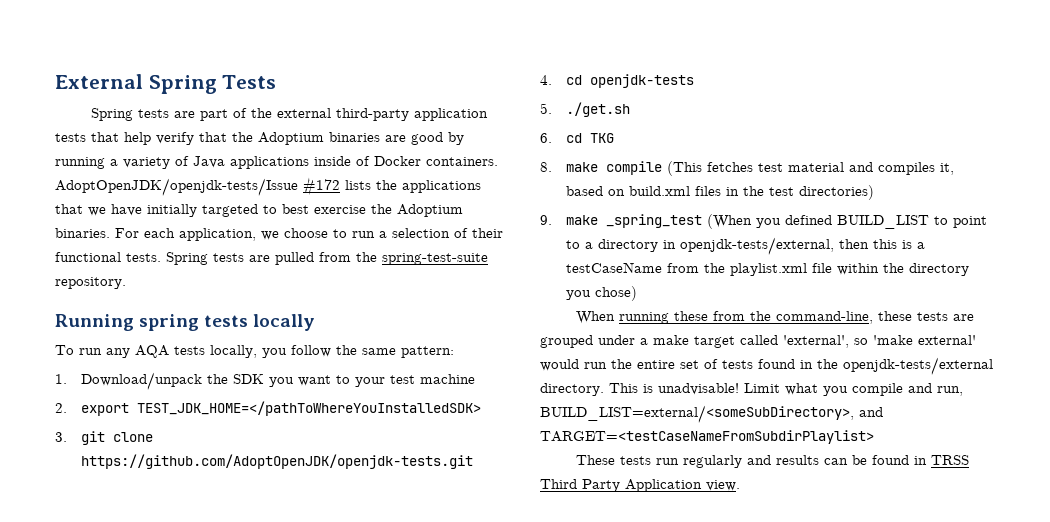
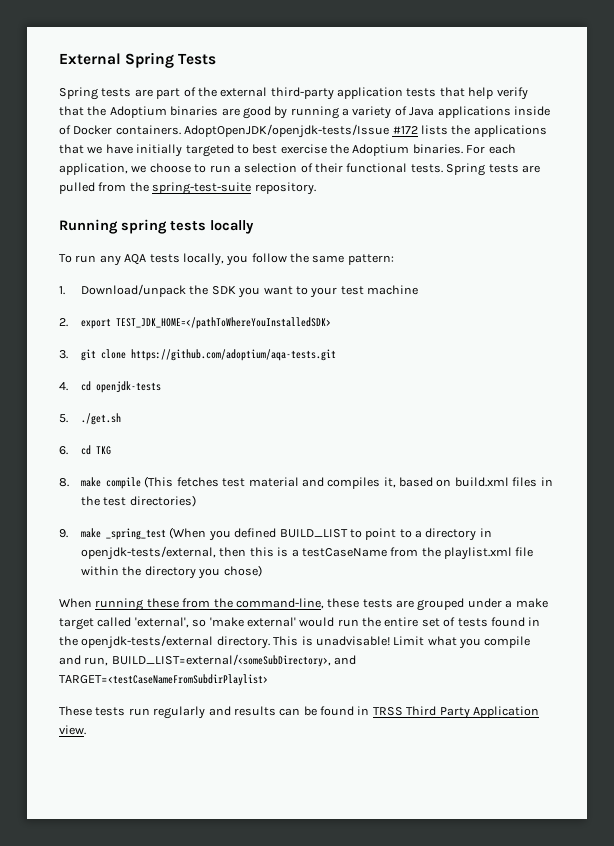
- 3. git clone https://github.com/AdoptOpenJDK/openjdk-tests.git
+ 3. git clone https://github.com/adoptium/aqa-tests.git

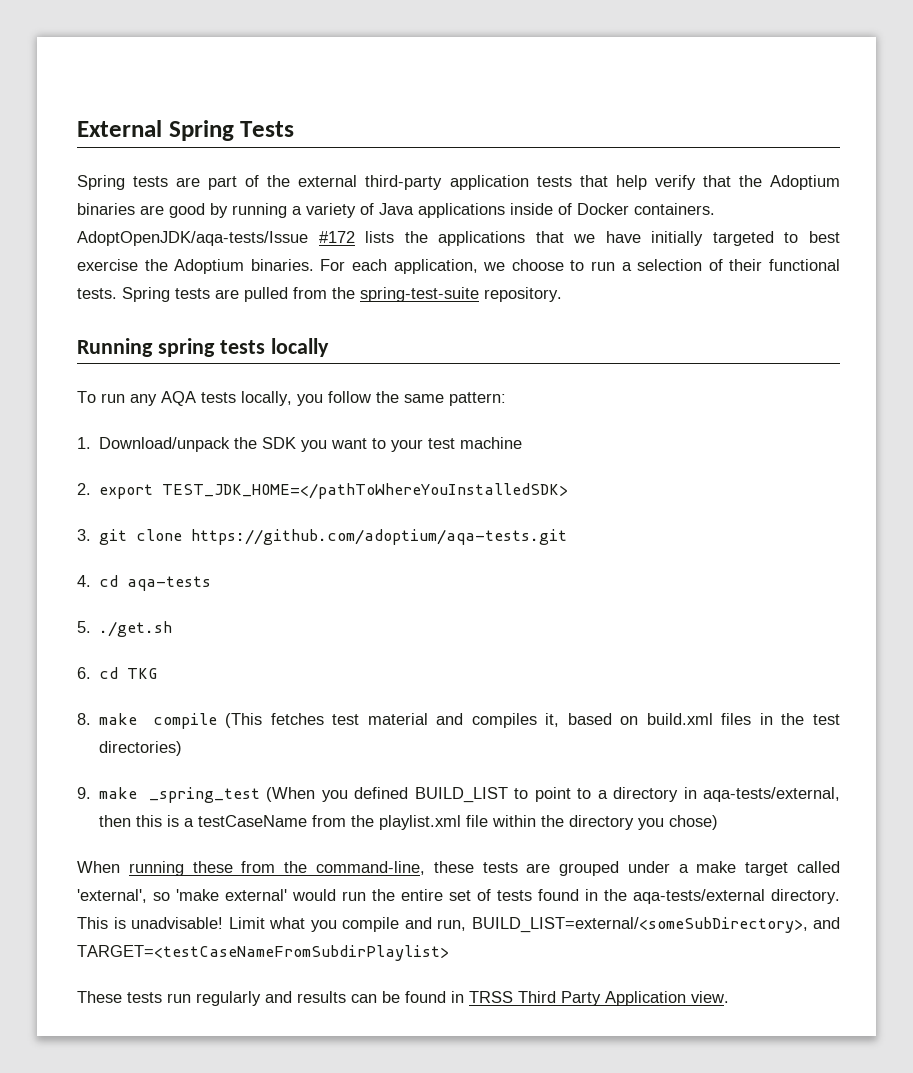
- AdoptOpenJDK/openjdk-tests/Issue #172 lists the applications that we have initially targeted to best exercise the Adoptium binaries.
+ AdoptOpenJDK/aqa-tests/Issue #172 lists the applications that we have initially targeted to best exercise the Adoptium binaries.
- 4. cd openjdk-tests
+ 4. cd aqa-tests
- 9. make _spring_test (When you defined BUILD_LIST to point to a directory in openjdk-tests/external, then this is a testCaseName from the playlist.xml file within the directory you chose)
+ 9. make _spring_test (When you defined BUILD_LIST to point to a directory in aqa-tests/external, then this is a testCaseName from the playlist.xml file within the directory you chose)
- When running these from the command-line, these tests are grouped under a make target called 'external', so 'make external' would run the entire set of tests found in the openjdk-tests/external directory.
+ When running these from the command-line, these tests are grouped under a make target called 'external', so 'make external' would run the entire set of tests found in the aqa-tests/external directory.

